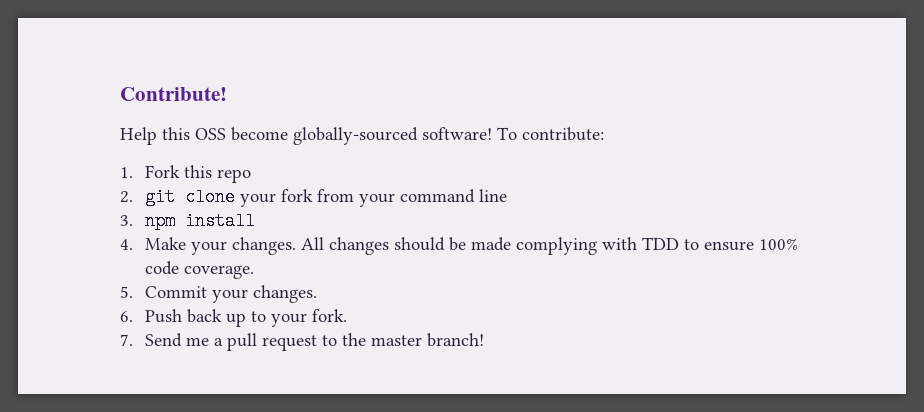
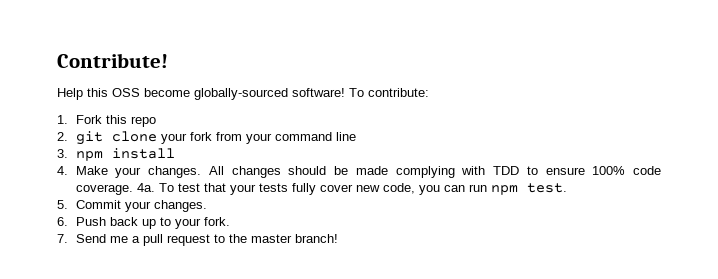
+ 4a. To test that your tests fully cover new code, you can run npm test.

